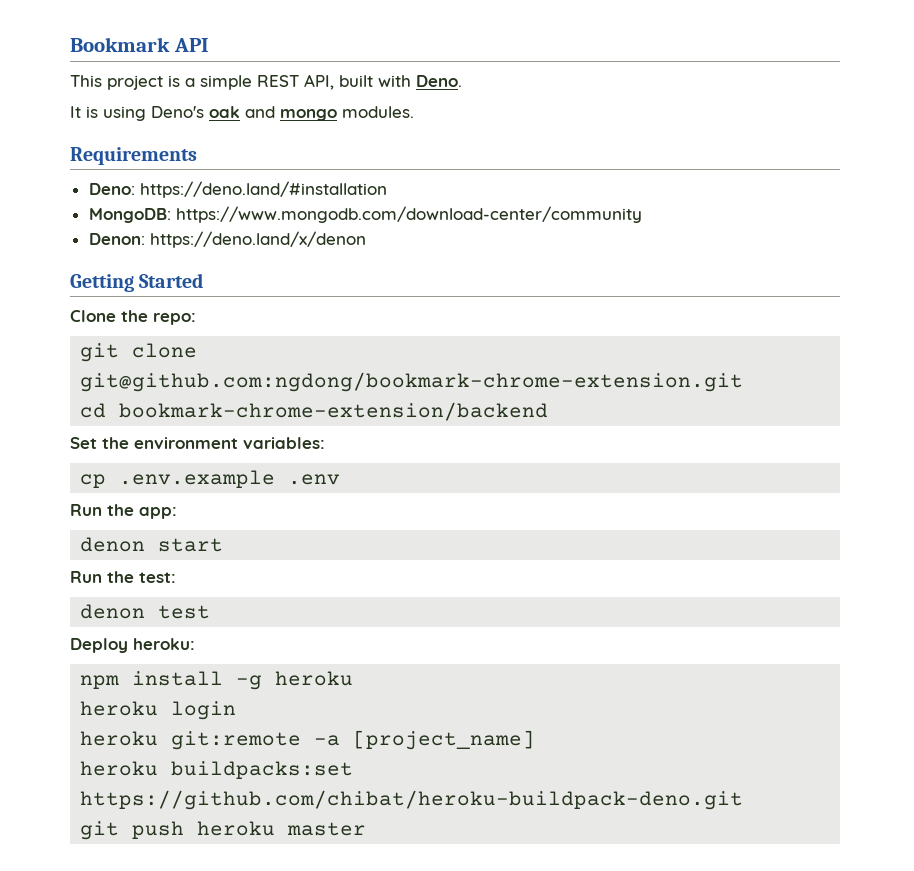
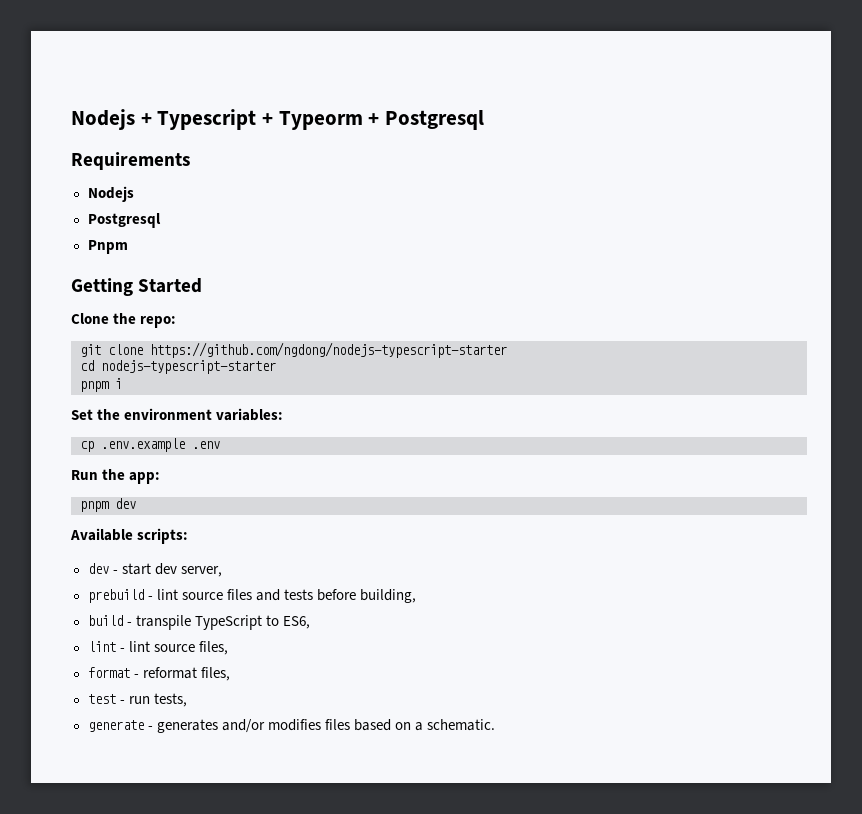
- Bookmark API
- This project is a simple REST API, built with Deno.
- It is using Deno's oak and mongo modules.
+ Nodejs + Typescript + Typeorm + Postgresql
  Requirements
- Deno: https://deno.land/#installation
- MongoDB: https://www.mongodb.com/download-center/community
- Denon: https://deno.land/x/denon
+ Nodejs
+ Postgresql
+ Pnpm
- git clone git@github.com:ngdong/bookmark-chrome-extension.git
+ git clone https://github.com/ngdong/nodejs-typescript-starter
- cd bookmark-chrome-extension/backend
+ cd nodejs-typescript-starter
+ pnpm i
- denon start
- Run the test:
- denon test
- Deploy heroku:
- npm install -g heroku
- heroku login
- heroku git:remote -a [project_name]
- heroku buildpacks:set https://github.com/chibat/heroku-buildpack-deno.git
- git push heroku master
+ pnpm dev
+ Available scripts:
+ dev - start dev server,
+ prebuild - lint source files and tests before building,
+ build - transpile TypeScript to ES6,
+ lint - lint source files,
+ format - reformat files,
+ test - run tests,
+ generate - generates and/or modifies files based on a schematic.

